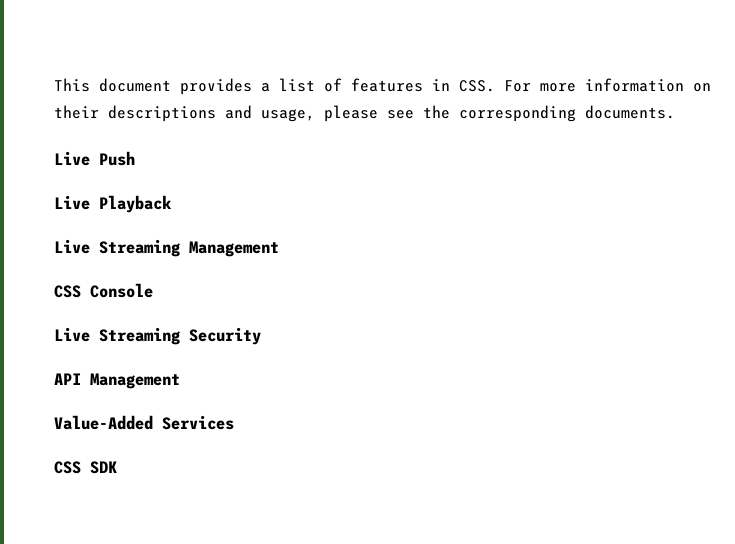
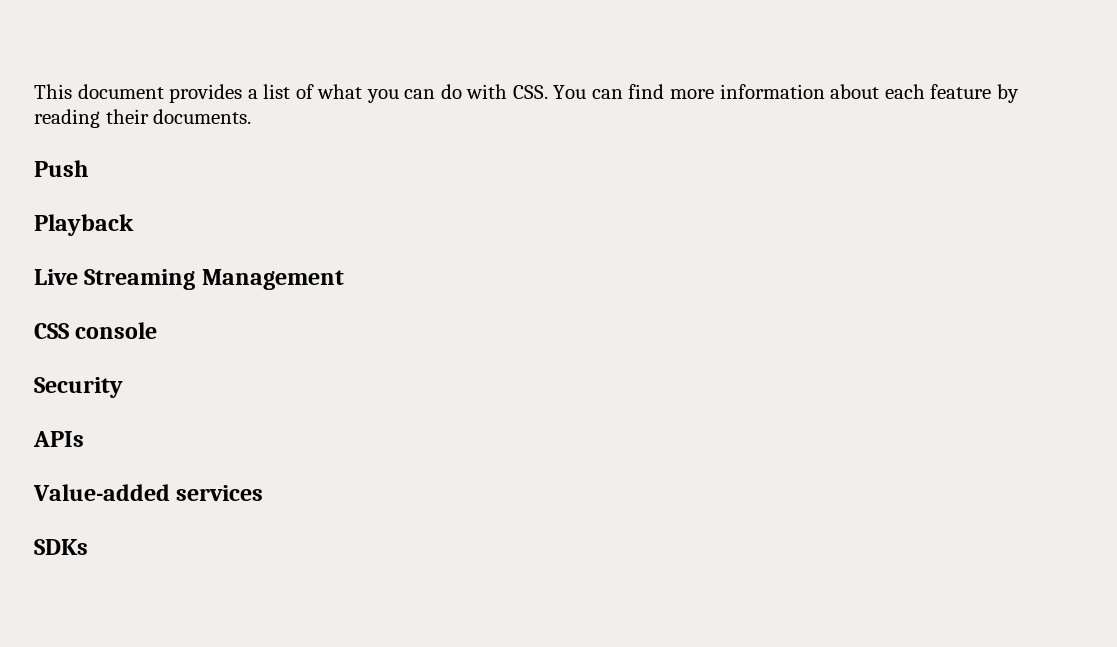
- This document provides a list of features in CSS. For more information on their descriptions and usage, please see the corresponding documents.
+ This document provides a list of what you can do with CSS. You can find more information about each feature by reading their documents.
- Live Push
+ Push
- Live Playback
+ Playback
- CSS Console
- Live Streaming Security
- API Management
- Value-Added Services
- CSS SDK
+ CSS console
+ Security
+ APIs
+ Value-added services
+ SDKs

